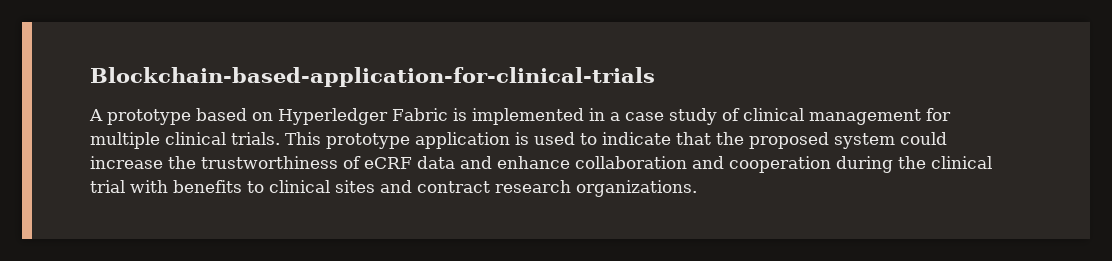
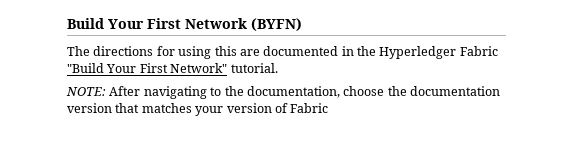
- Blockchain-based-application-for-clinical-trials
- A prototype based on Hyperledger Fabric is implemented in a case study of clinical management for multiple clinical trials. This prototype application is used to indicate that the proposed system could increase the trustworthiness of eCRF data and enhance collaboration and cooperation during the clinical trial with benefits to clinical sites and contract research organizations.
+ Build Your First Network (BYFN)
+ The directions for using this are documented in the Hyperledger Fabric "Build Your First Network" tutorial.
+ NOTE: After navigating to the documentation, choose the documentation version that matches your version of Fabric

